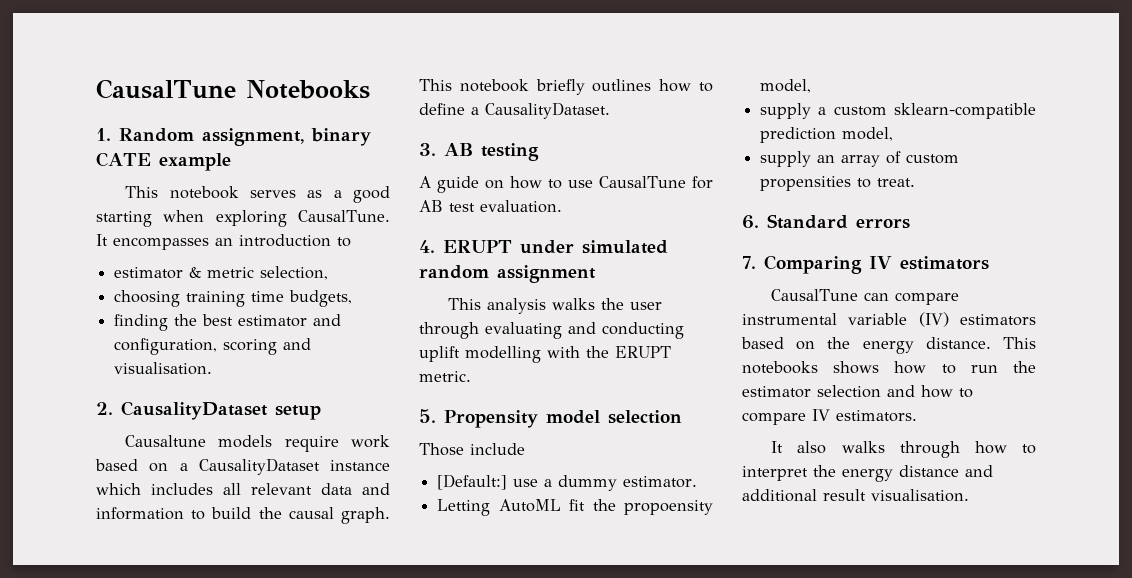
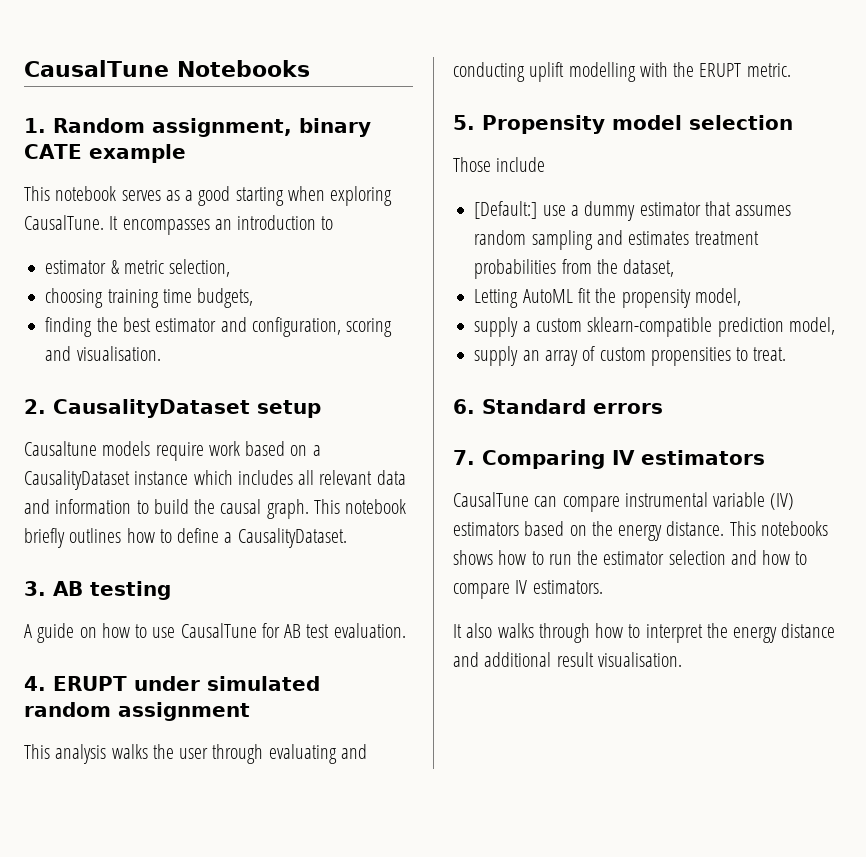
- [Default:] use a dummy estimator.
+ [Default:] use a dummy estimator that assumes random sampling and estimates treatment probabilities from the dataset,
- Letting AutoML fit the propoensity model,
+ Letting AutoML fit the propensity model,

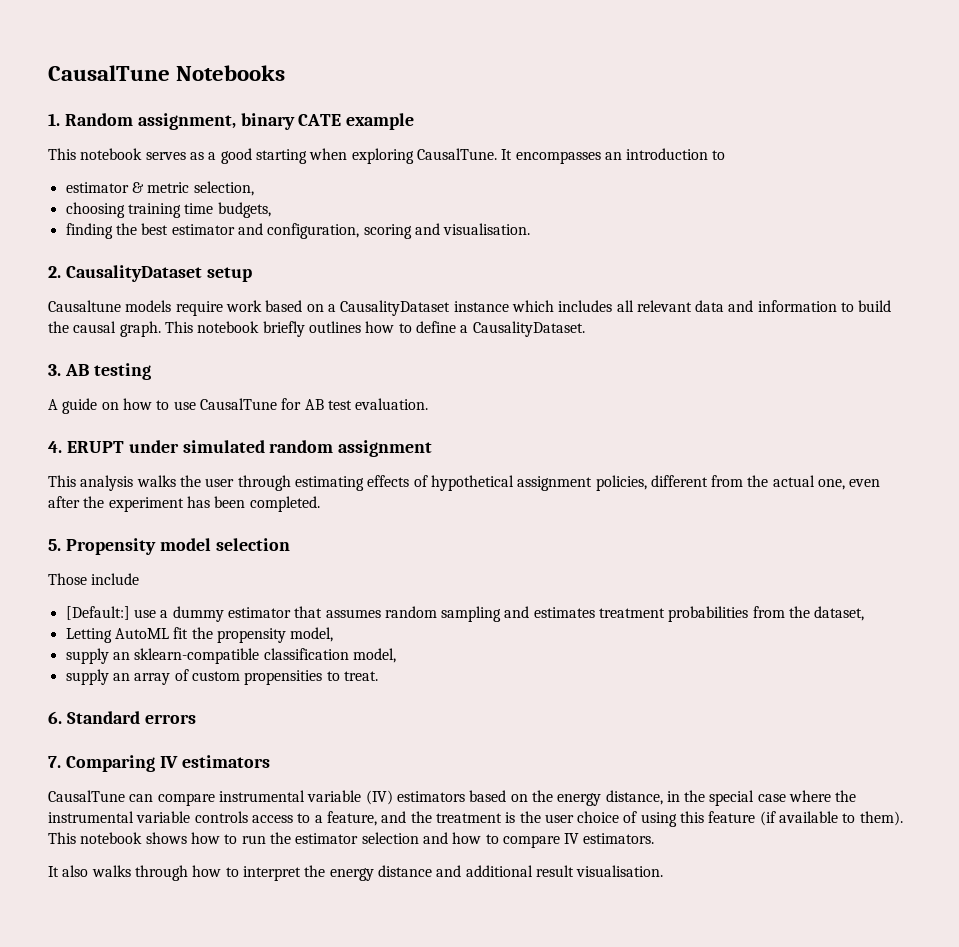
- This analysis walks the user through evaluating and conducting uplift modelling with the ERUPT metric.
+ This analysis walks the user through estimating effects of hypothetical assignment policies, different from the actual one, even after the experiment has been completed.
- supply a custom sklearn-compatible prediction model,
+ supply an sklearn-compatible classification model,
- CausalTune can compare instrumental variable (IV) estimators based on the energy distance. This notebooks shows how to run the estimator selection and how to compare IV estimators.
+ CausalTune can compare instrumental variable (IV) estimators based on the energy distance, in the special case where the instrumental variable controls access to a feature, and the treatment is the user choice of using this feature (if available to them). This notebook shows how to run the estimator selection and how to compare IV estimators.

